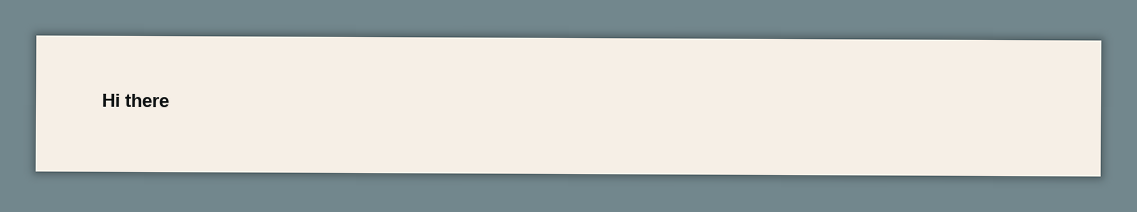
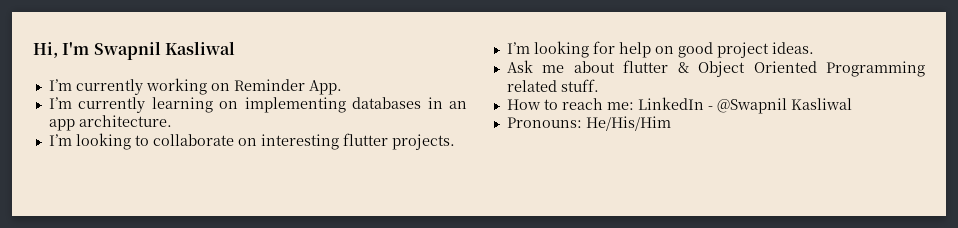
- Hi there
+ Hi, I'm Swapnil Kasliwal
+ I’m currently working on Reminder App.
+ I’m currently learning on implementing databases in an app architecture.
+ I’m looking to collaborate on interesting flutter projects.
+ I’m looking for help on good project ideas.
+ Ask me about flutter & Object Oriented Programming related stuff.
+ How to reach me: LinkedIn - @Swapnil Kasliwal
+ Pronouns: He/His/Him

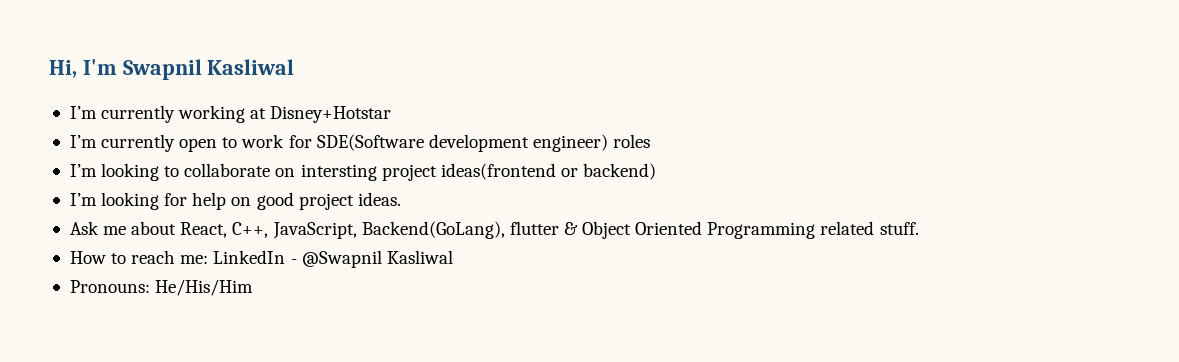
- I’m currently working on Reminder App.
- I’m currently learning on implementing databases in an app architecture.
+ I’m currently working at Disney+Hotstar
+ I’m currently open to work for SDE(Software development engineer) roles
- I’m looking to collaborate on interesting flutter projects.
+ I’m looking to collaborate on intersting project ideas(frontend or backend)
- Ask me about flutter & Object Oriented Programming related stuff.
+ Ask me about React, C++, JavaScript, Backend(GoLang), flutter & Object Oriented Programming related stuff.

